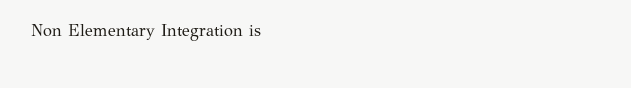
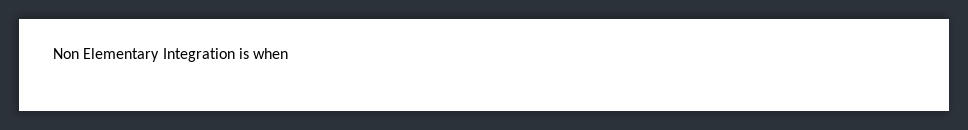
- Non Elementary Integration is
+ Non Elementary Integration is when

